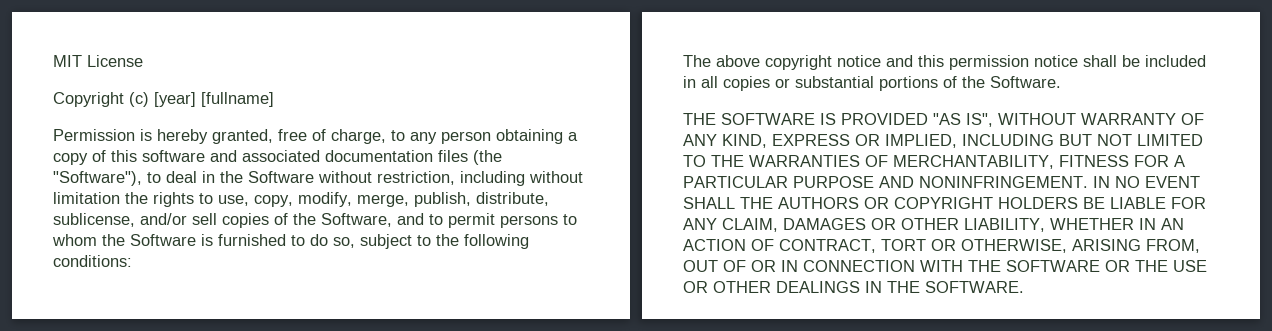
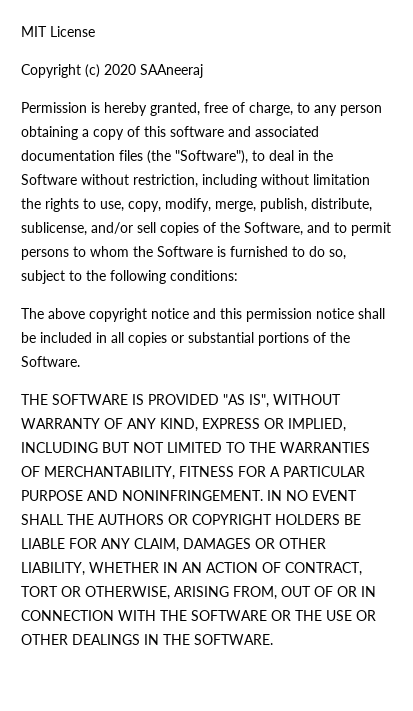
- Copyright (c) [year] [fullname]
+ Copyright (c) 2020 SAAneeraj

